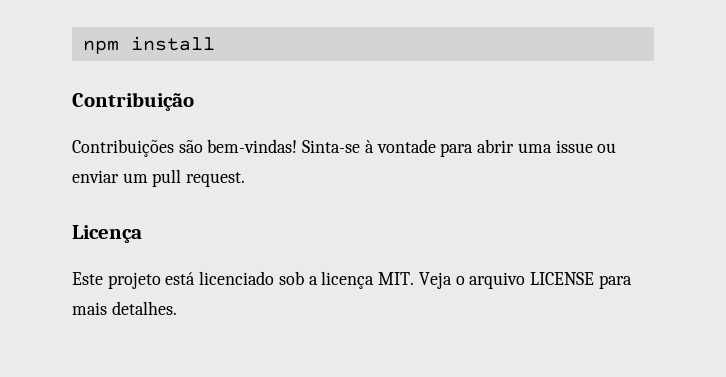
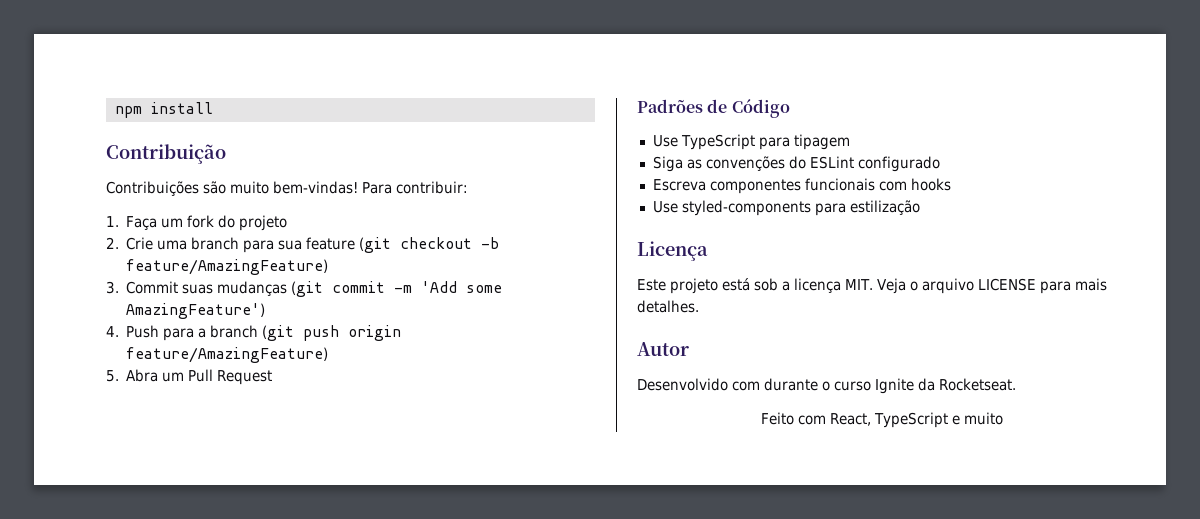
- Contribuições são bem-vindas! Sinta-se à vontade para abrir uma issue ou enviar um pull request.
+ Contribuições são muito bem-vindas! Para contribuir:
+ 1. Faça um fork do projeto
+ 2. Crie uma branch para sua feature (git checkout -b feature/AmazingFeature)
+ 3. Commit suas mudanças (git commit -m 'Add some AmazingFeature')
+ 4. Push para a branch (git push origin feature/AmazingFeature)
+ 5. Abra um Pull Request
+ Padrões de Código
+ Use TypeScript para tipagem
+ Siga as convenções do ESLint configurado
+ Escreva componentes funcionais com hooks
+ Use styled-components para estilização
- Este projeto está licenciado sob a licença MIT. Veja o arquivo LICENSE para mais detalhes.
+ Este projeto está sob a licença MIT. Veja o arquivo LICENSE para mais detalhes.
+ Autor
+ Desenvolvido com durante o curso Ignite da Rocketseat.
+ Feito com React, TypeScript e muito

